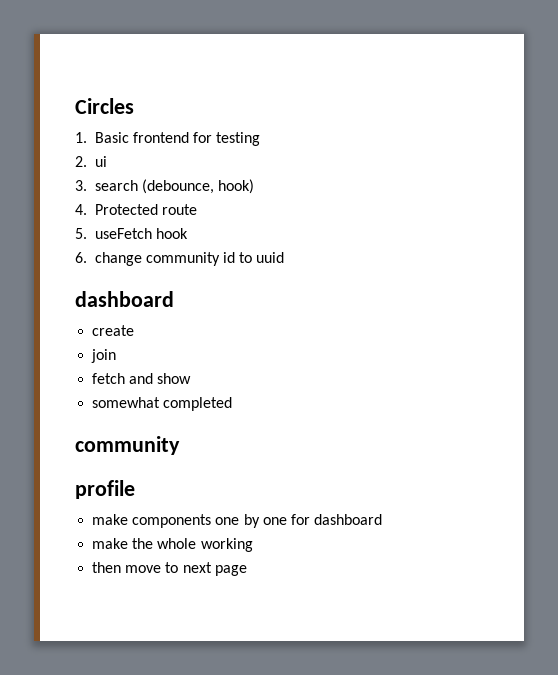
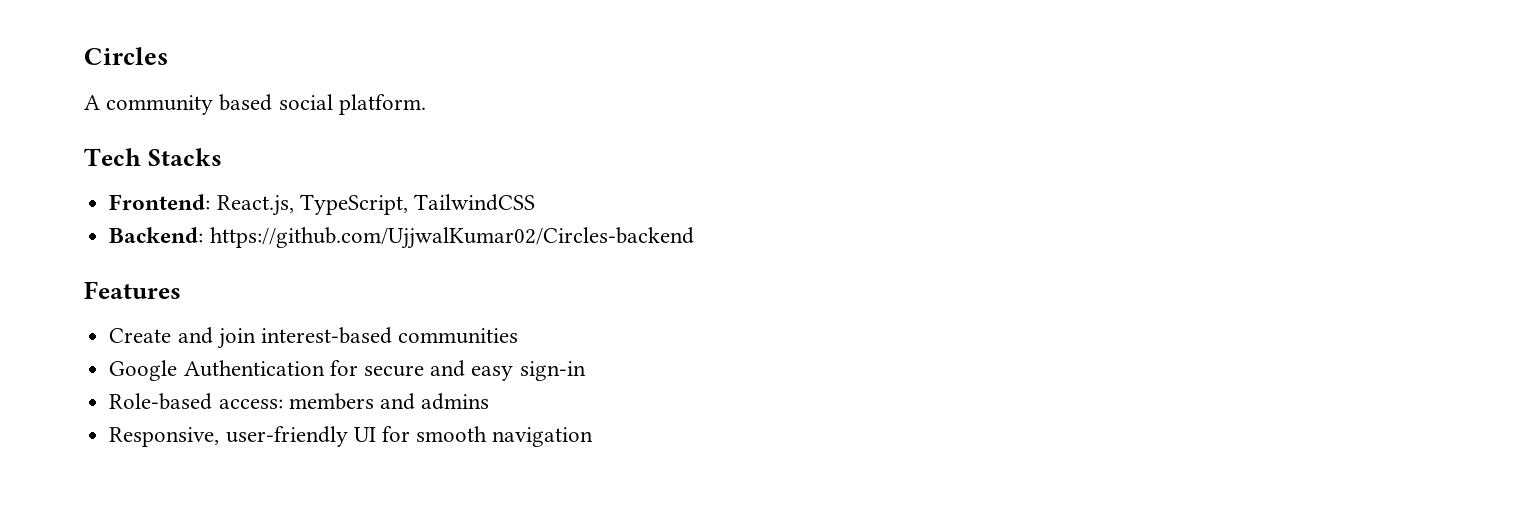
- 1. Basic frontend for testing
- 2. ui
- 3. search (debounce, hook)
- 4. Protected route
- 5. useFetch hook
- 6. change community id to uuid
- dashboard
- create
- join
- fetch and show
- somewhat completed
- community
- profile
- make components one by one for dashboard
- make the whole working
- then move to next page
+ A community based social platform.
+ Tech Stacks
+ Frontend: React.js, TypeScript, TailwindCSS
+ Backend: https://github.com/UjjwalKumar02/Circles-backend
+ Features
+ Create and join interest-based communities
+ Google Authentication for secure and easy sign-in
+ Role-based access: members and admins
+ Responsive, user-friendly UI for smooth navigation

